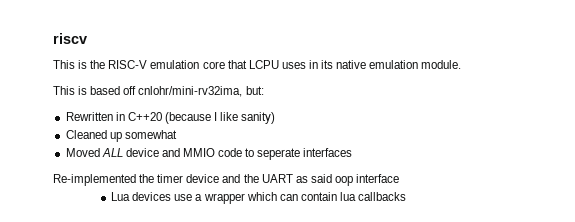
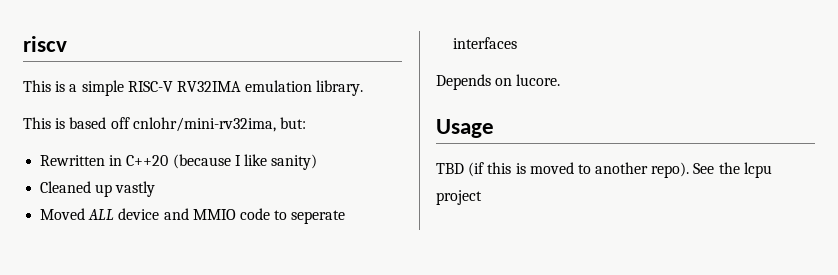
- This is the RISC-V emulation core that LCPU uses in its native emulation module.
+ This is a simple RISC-V RV32IMA emulation library.
- Cleaned up somewhat
+ Cleaned up vastly
- Re-implemented the timer device and the UART as said oop interface
- Lua devices use a wrapper which can contain lua callbacks
+ Depends on lucore.
+ Usage
+ TBD (if this is moved to another repo). See the lcpu project

